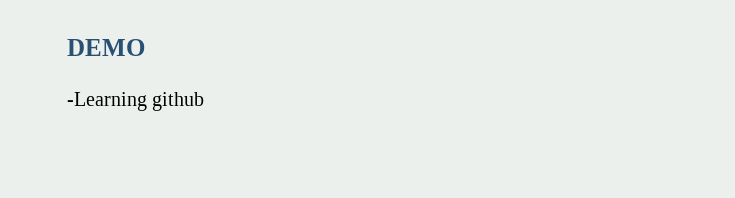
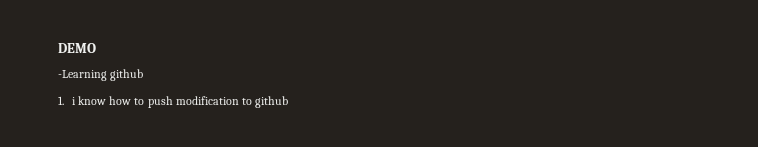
+ 1. i know how to push modification to github

